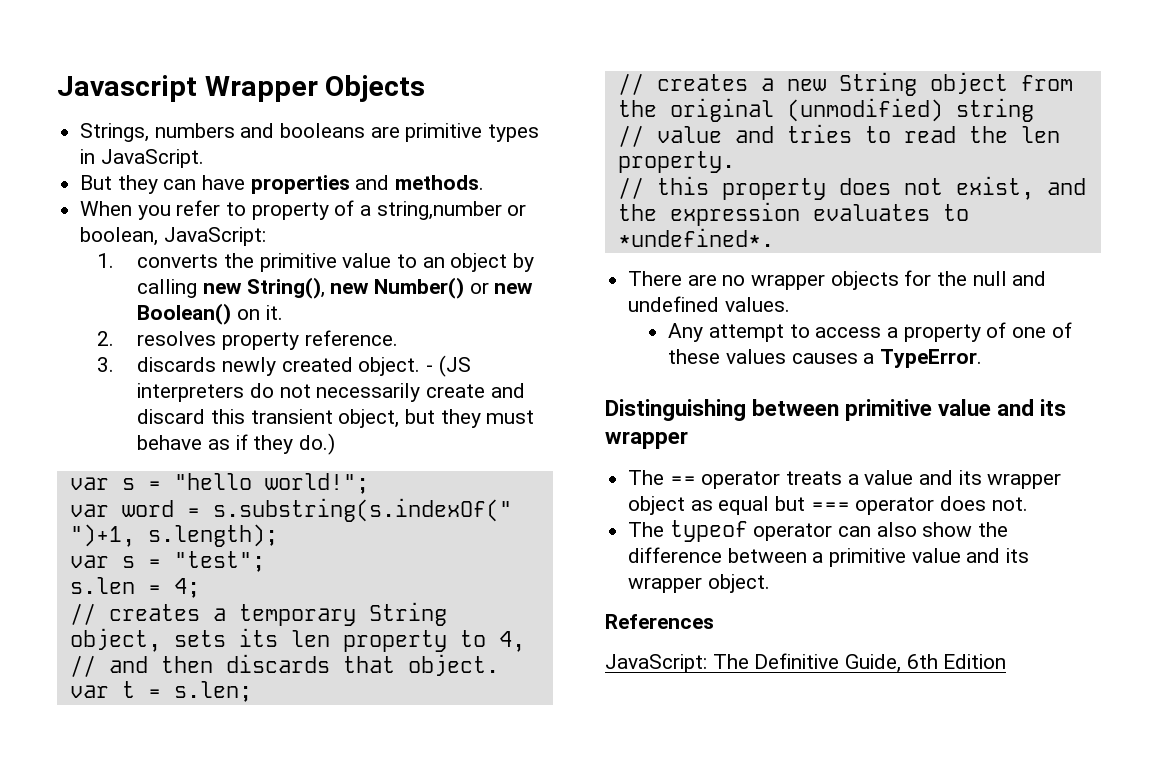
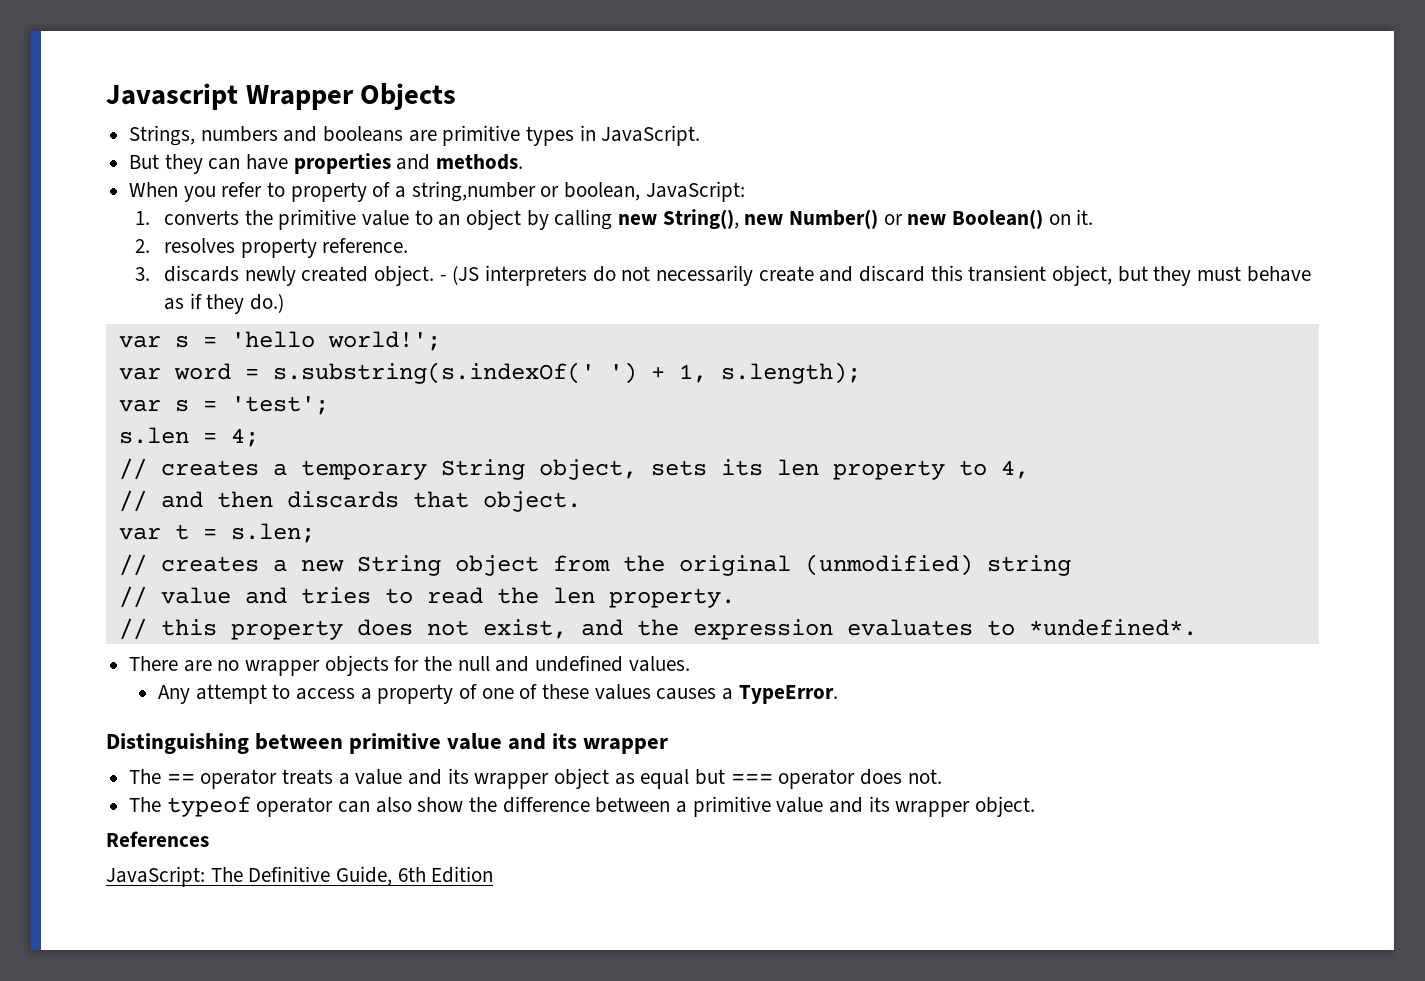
- var s = "hello world!";
+ var s = 'hello world!';
- var word = s.substring(s.indexOf(" ")+1, s.length);
+ var word = s.substring(s.indexOf(' ') + 1, s.length);
- var s = "test";
+ var s = 'test';

